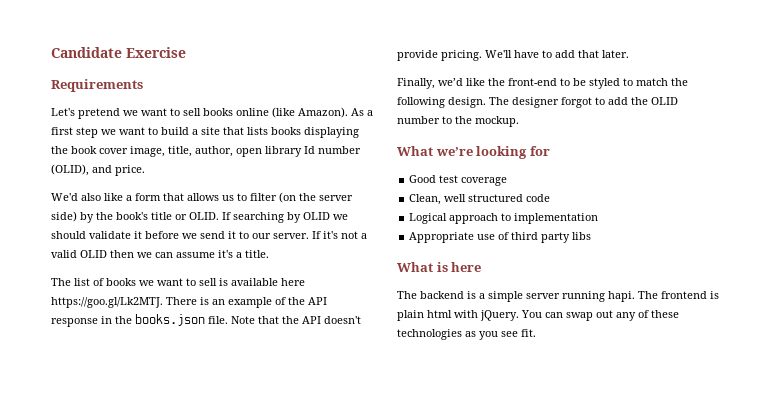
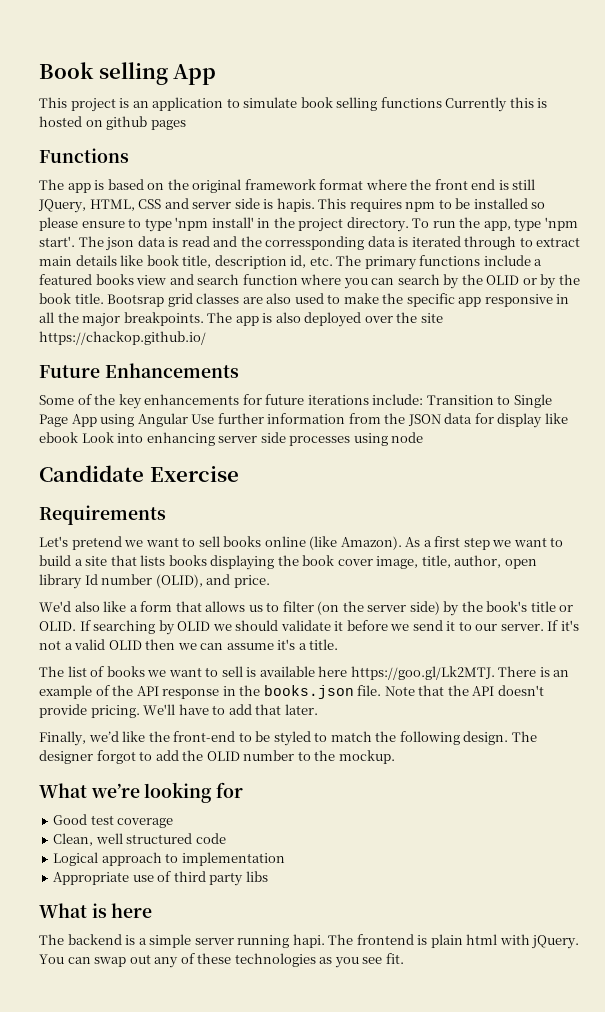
+ Book selling App
+ This project is an application to simulate book selling functions Currently this is hosted on github pages
+ Functions
+ The app is based on the original framework format where the front end is still JQuery, HTML, CSS and server side is hapis. This requires npm to be installed so please ensure to type 'npm install' in the project directory. To run the app, type 'npm start'. The json data is read and the corressponding data is iterated through to extract main details like book title, description id, etc. The primary functions include a featured books view and search function where you can search by the OLID or by the book title. Bootsrap grid classes are also used to make the specific app responsive in all the major breakpoints. The app is also deployed over the site https://chackop.github.io/
+ Future Enhancements
+ Some of the key enhancements for future iterations include: Transition to Single Page App using Angular Use further information from the JSON data for display like ebook Look into enhancing server side processes using node

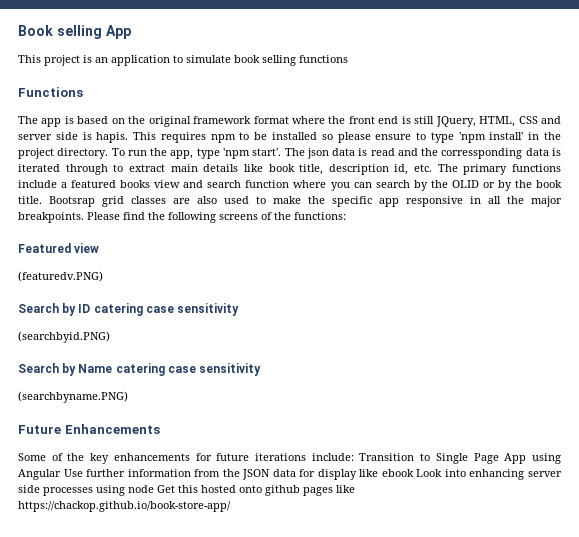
- This project is an application to simulate book selling functions Currently this is hosted on github pages
+ This project is an application to simulate book selling functions
- The app is also deployed over the site https://chackop.github.io/
+ Please find the following screens of the functions:
+ Featured view
+ (featuredv.PNG)
+ Search by ID catering case sensitivity
+ (searchbyid.PNG)
+ Search by Name catering case sensitivity
+ (searchbyname.PNG)
- Some of the key enhancements for future iterations include: Transition to Single Page App using Angular Use further information from the JSON data for display like ebook Look into enhancing server side processes using node
- Candidate Exercise
- Requirements
- Let's pretend we want to sell books online (like Amazon). As a first step we want to build a site that lists books displaying the book cover image, title, author, open library Id number (OLID), and price.
- We'd also like a form that allows us to filter (on the server side) by the book's title or OLID. If searching by OLID we should validate it before we send it to our server. If it's not a valid OLID then we can assume it's a title.
- The list of books we want to sell is available here https://goo.gl/Lk2MTJ. There is an example of the API response in the books.json file. Note that the API doesn't provide pricing. We'll have to add that later.
- Finally, we’d like the front-end to be styled to match the following design. The designer forgot to add the OLID number to the mockup.
- What we’re looking for
- Good test coverage
- Clean, well structured code
- Logical approach to implementation
- Appropriate use of third party libs
- What is here
- The backend is a simple server running hapi. The frontend is plain html with jQuery. You can swap out any of these technologies as you see fit.
+ Some of the key enhancements for future iterations include: Transition to Single Page App using Angular Use further information from the JSON data for display like ebook Look into enhancing server side processes using node Get this hosted onto github pages like https://chackop.github.io/book-store-app/

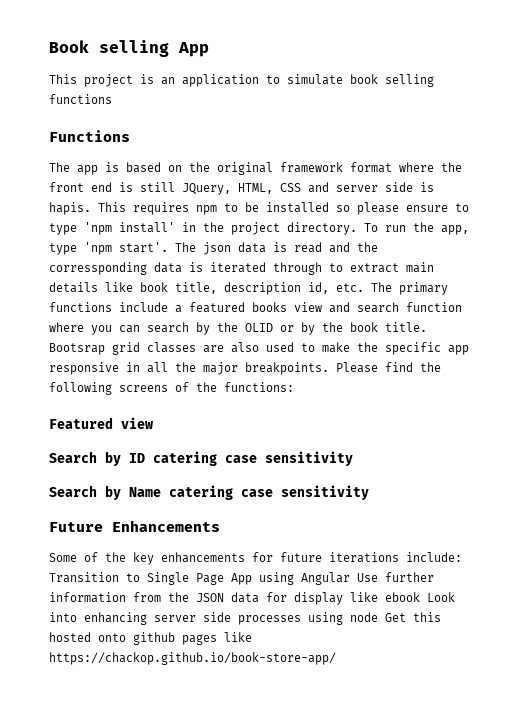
- (featuredv.PNG)
- (searchbyid.PNG)
- (searchbyname.PNG)

